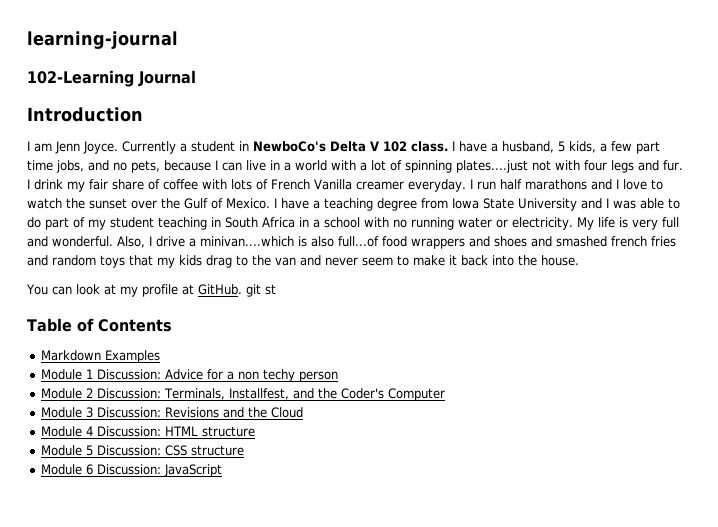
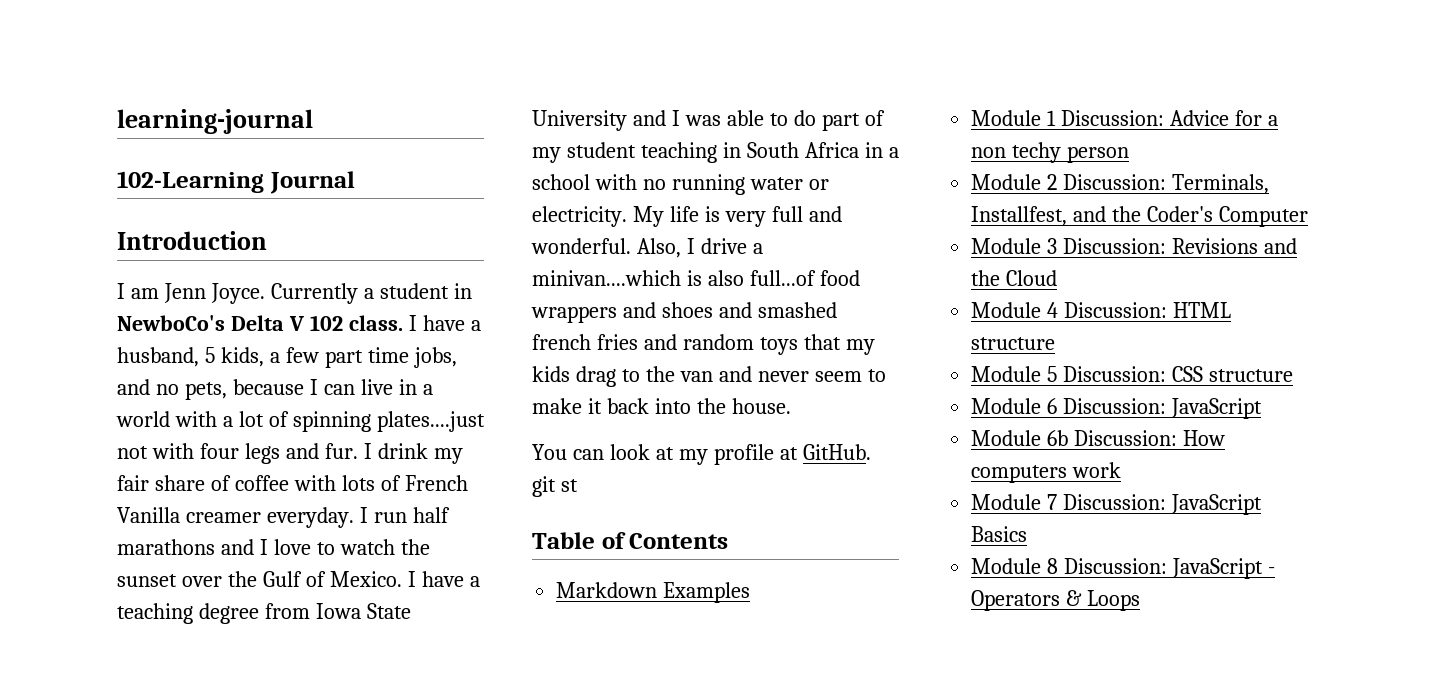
+ Module 6b Discussion: How computers work
+ Module 7 Discussion: JavaScript Basics
+ Module 8 Discussion: JavaScript - Operators & Loops

